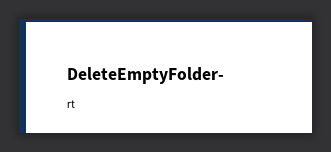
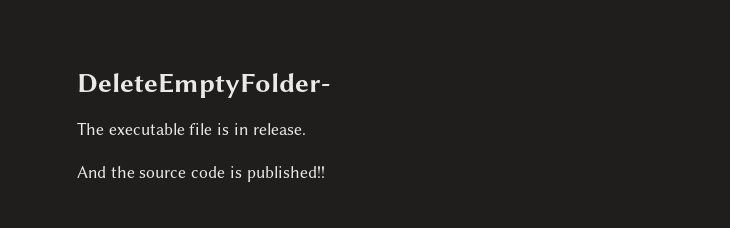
- rt
+ The executable file is in release.
+ And the source code is published!!

